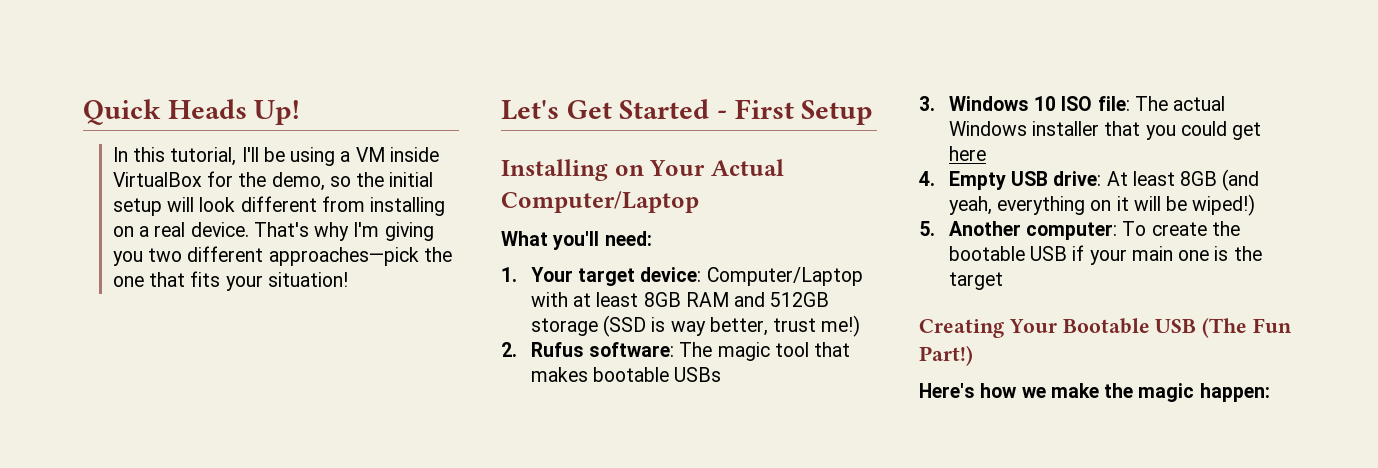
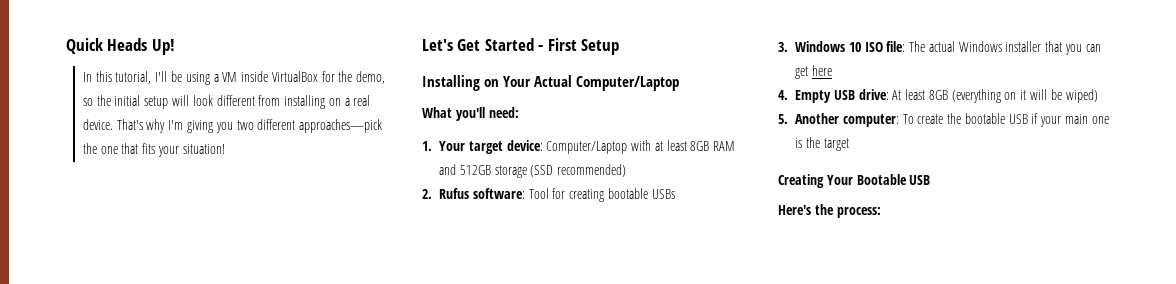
- 1. Your target device: Computer/Laptop with at least 8GB RAM and 512GB storage (SSD is way better, trust me!)
- 2. Rufus software: The magic tool that makes bootable USBs
+ 1. Your target device: Computer/Laptop with at least 8GB RAM and 512GB storage (SSD recommended)
+ 2. Rufus software: Tool for creating bootable USBs
- 3. Windows 10 ISO file: The actual Windows installer that you could get here
+ 3. Windows 10 ISO file: The actual Windows installer that you can get here
- 4. Empty USB drive: At least 8GB (and yeah, everything on it will be wiped!)
+ 4. Empty USB drive: At least 8GB (everything on it will be wiped)
- Creating Your Bootable USB (The Fun Part!)
- Here's how we make the magic happen:
+ Creating Your Bootable USB
+ Here's the process:

